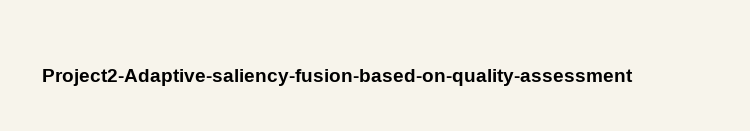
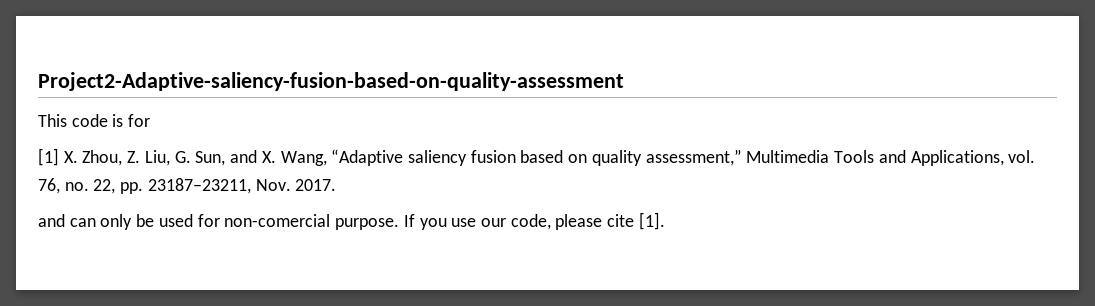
+ This code is for
+ [1] X. Zhou, Z. Liu, G. Sun, and X. Wang, “Adaptive saliency fusion based on quality assessment,” Multimedia Tools and Applications, vol. 76, no. 22, pp. 23187–23211, Nov. 2017.
+ and can only be used for non-comercial purpose. If you use our code, please cite [1].

